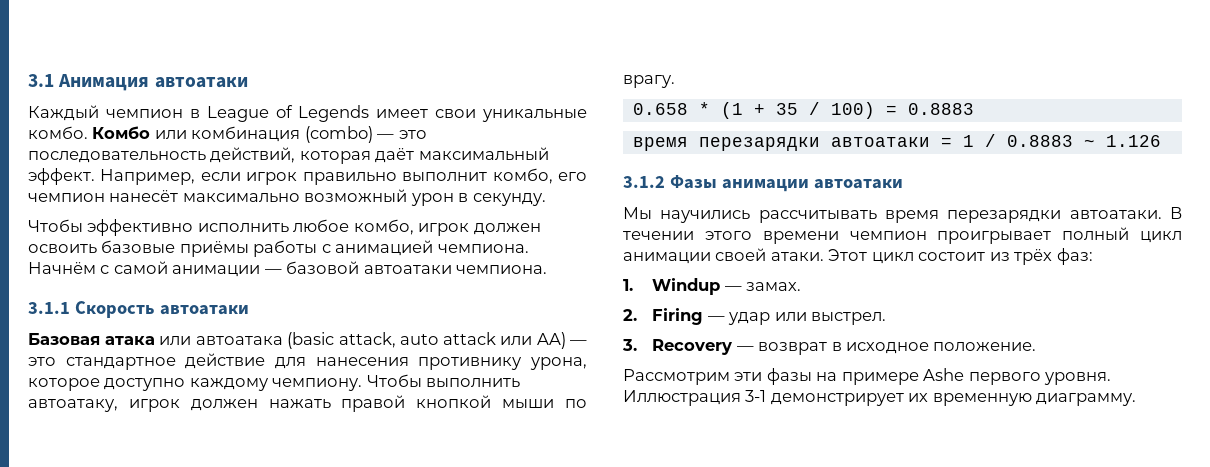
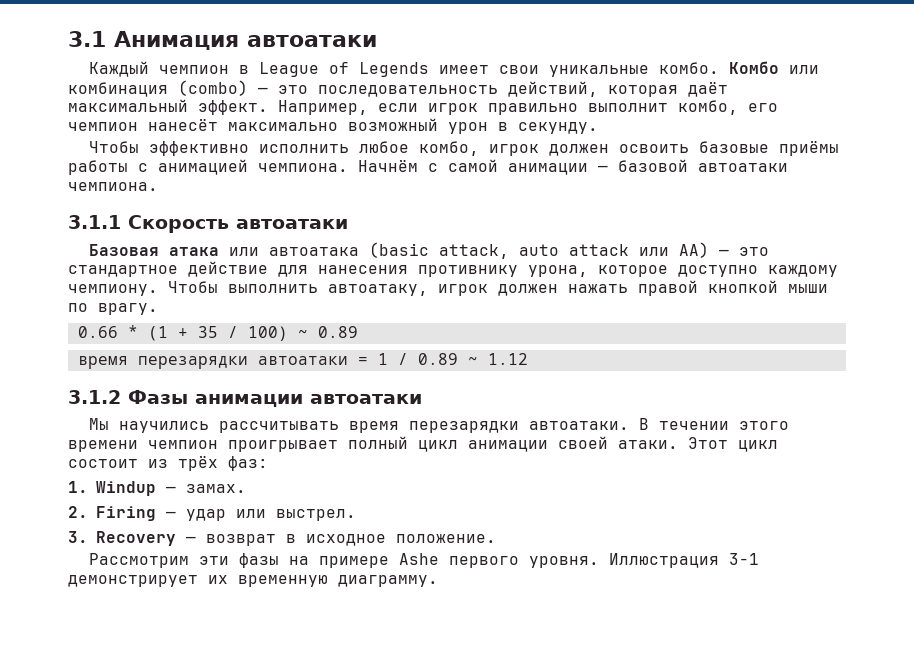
- 0.658 * (1 + 35 / 100) = 0.8883
+ 0.66 * (1 + 35 / 100) ~ 0.89
- время перезарядки автоатаки = 1 / 0.8883 ~ 1.126
+ время перезарядки автоатаки = 1 / 0.89 ~ 1.12

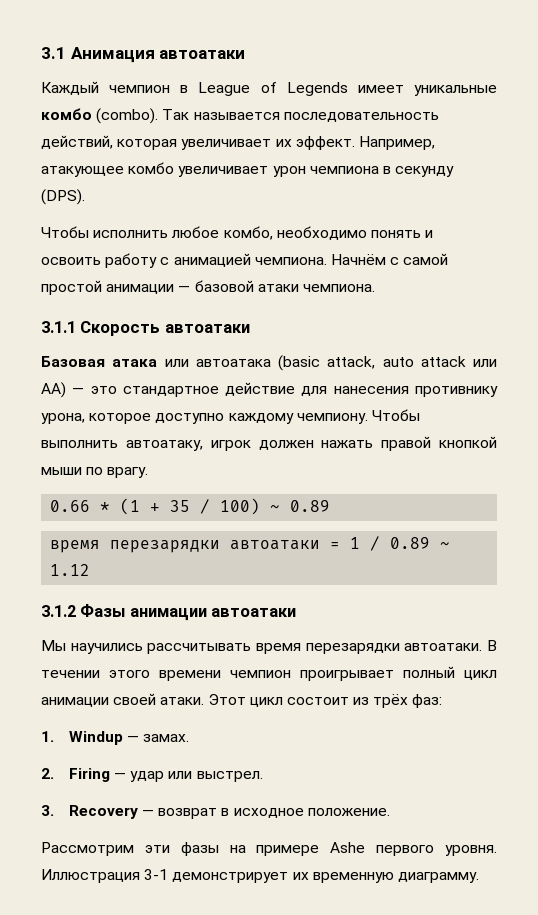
- Каждый чемпион в League of Legends имеет свои уникальные комбо. Комбо или комбинация (combo) — это последовательность действий, которая даёт максимальный эффект. Например, если игрок правильно выполнит комбо, его чемпион нанесёт максимально возможный урон в секунду.
- Чтобы эффективно исполнить любое комбо, игрок должен освоить базовые приёмы работы с анимацией чемпиона.
+ Каждый чемпион в League of Legends имеет уникальные комбо (combo). Так называется последовательность действий, которая увеличивает их эффект. Например, атакующее комбо увеличивает урон чемпиона в секунду (DPS).
+ Чтобы исполнить любое комбо, необходимо понять и освоить работу с анимацией чемпиона.
- Начнём с самой анимации — базовой автоатаки чемпиона.
+ Начнём с самой простой анимации — базовой атаки чемпиона.

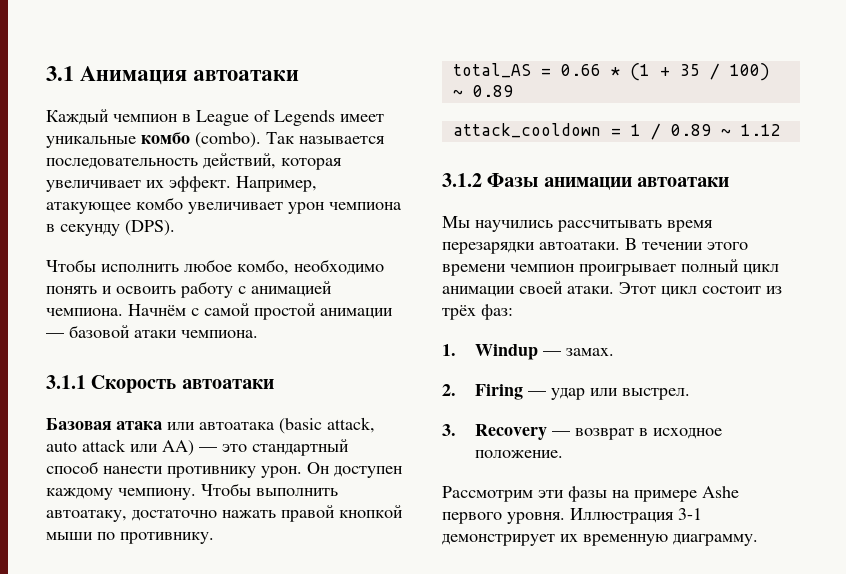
- Базовая атака или автоатака (basic attack, auto attack или AA) — это стандартное действие для нанесения противнику урона, которое доступно каждому чемпиону.
+ Базовая атака или автоатака (basic attack, auto attack или AA) — это стандартный способ нанести противнику урон. Он доступен каждому чемпиону.
- Чтобы выполнить автоатаку, игрок должен нажать правой кнопкой мыши по врагу.
- 0.66 * (1 + 35 / 100) ~ 0.89
+ Чтобы выполнить автоатаку, достаточно нажать правой кнопкой мыши по противнику.
+ total_AS = 0.66 * (1 + 35 / 100) ~ 0.89
- время перезарядки автоатаки = 1 / 0.89 ~ 1.12
+ attack_cooldown = 1 / 0.89 ~ 1.12

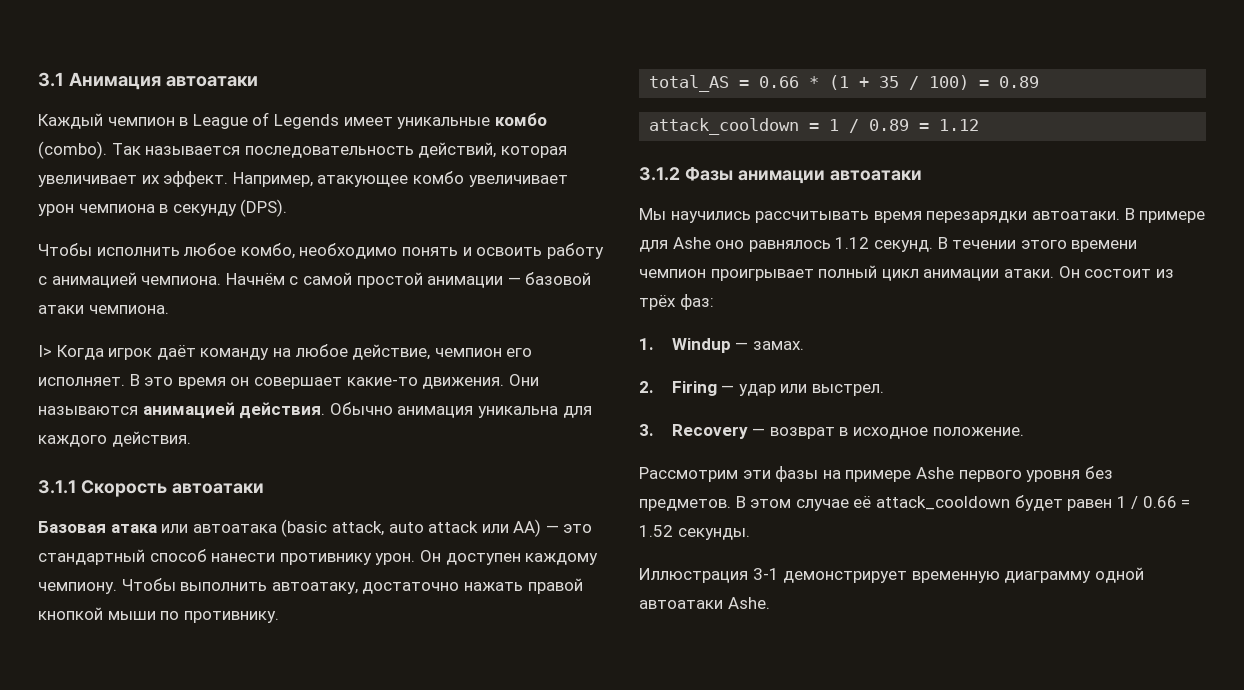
+ I> Когда игрок даёт команду на любое действие, чемпион его исполняет. В это время он совершает какие-то движения. Они называются анимацией действия. Обычно анимация уникальна для каждого действия.
- total_AS = 0.66 * (1 + 35 / 100) ~ 0.89
+ total_AS = 0.66 * (1 + 35 / 100) = 0.89
- attack_cooldown = 1 / 0.89 ~ 1.12
+ attack_cooldown = 1 / 0.89 = 1.12
- В течении этого времени чемпион проигрывает полный цикл анимации своей атаки. Этот цикл состоит из трёх фаз:
+ В примере для Ashe оно равнялось 1.12 секунд. В течении этого времени чемпион проигрывает полный цикл анимации атаки. Он состоит из трёх фаз:
- Рассмотрим эти фазы на примере Ashe первого уровня. Иллюстрация 3-1 демонстрирует их временную диаграмму.
+ Рассмотрим эти фазы на примере Ashe первого уровня без предметов. В этом случае её attack_cooldown будет равен 1 / 0.66 = 1.52 секунды.
+ Иллюстрация 3-1 демонстрирует временную диаграмму одной автоатаки Ashe.

